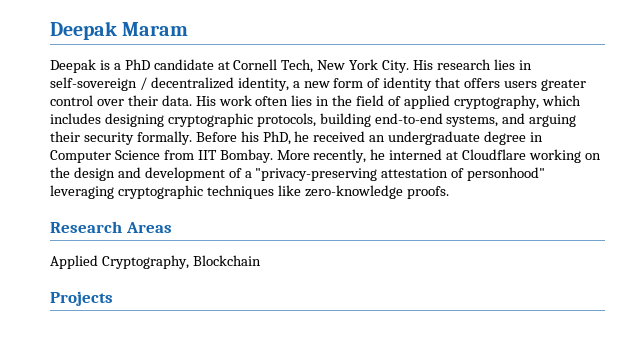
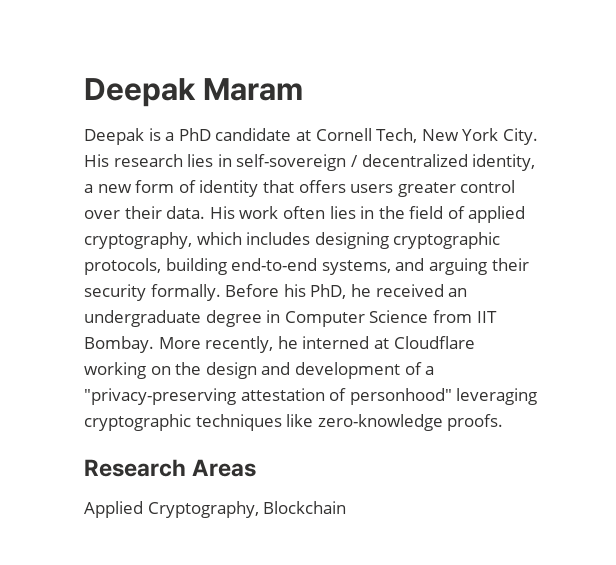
- Projects

